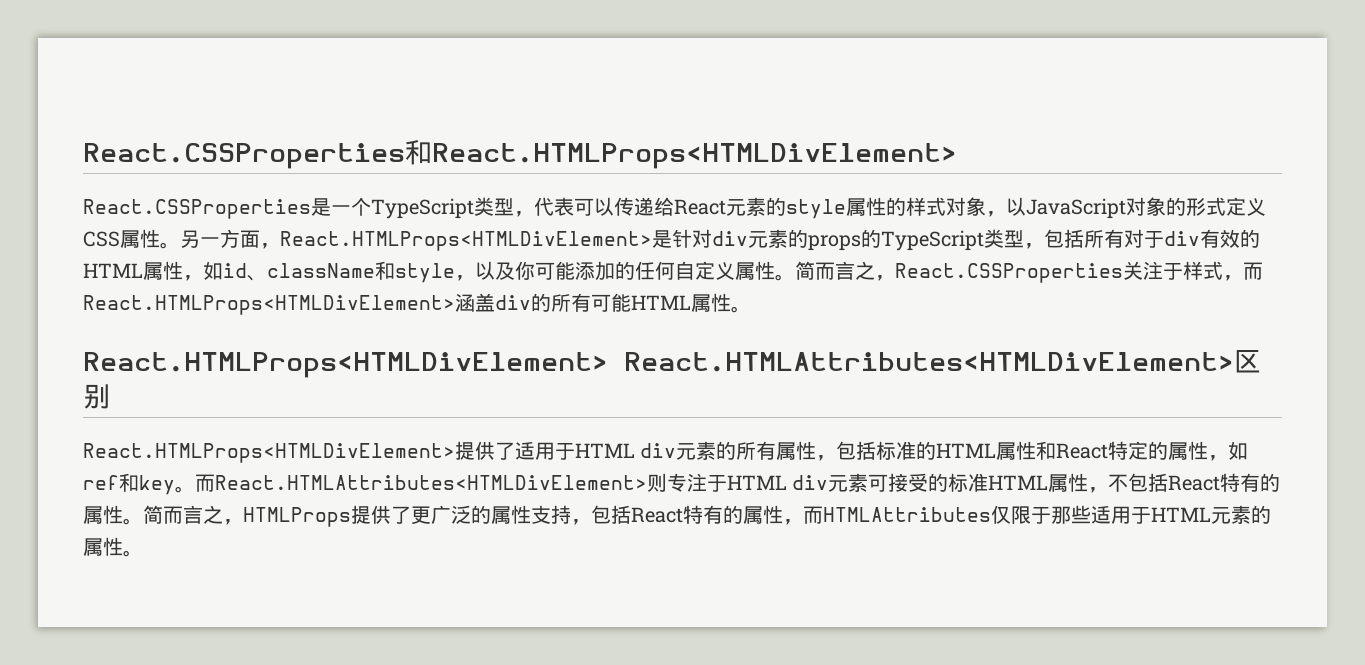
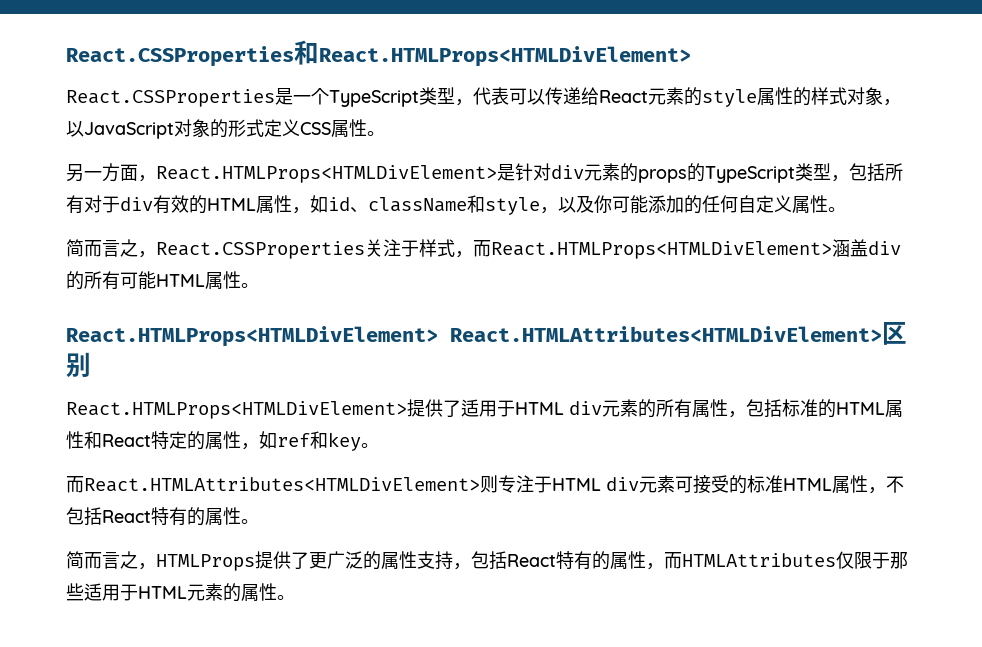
- React.CSSProperties是一个TypeScript类型，代表可以传递给React元素的style属性的样式对象，以JavaScript对象的形式定义CSS属性。另一方面，React.HTMLProps<HTMLDivElement>是针对div元素的props的TypeScript类型，包括所有对于div有效的HTML属性，如id、className和style，以及你可能添加的任何自定义属性。简而言之，React.CSSProperties关注于样式，而React.HTMLProps<HTMLDivElement>涵盖div的所有可能HTML属性。
+ React.CSSProperties是一个TypeScript类型，代表可以传递给React元素的style属性的样式对象，以JavaScript对象的形式定义CSS属性。
+ 另一方面，React.HTMLProps<HTMLDivElement>是针对div元素的props的TypeScript类型，包括所有对于div有效的HTML属性，如id、className和style，以及你可能添加的任何自定义属性。
+ 简而言之，React.CSSProperties关注于样式，而React.HTMLProps<HTMLDivElement>涵盖div的所有可能HTML属性。
- React.HTMLProps<HTMLDivElement>提供了适用于HTML div元素的所有属性，包括标准的HTML属性和React特定的属性，如ref和key。而React.HTMLAttributes<HTMLDivElement>则专注于HTML div元素可接受的标准HTML属性，不包括React特有的属性。简而言之，HTMLProps提供了更广泛的属性支持，包括React特有的属性，而HTMLAttributes仅限于那些适用于HTML元素的属性。
+ React.HTMLProps<HTMLDivElement>提供了适用于HTML div元素的所有属性，包括标准的HTML属性和React特定的属性，如ref和key。
+ 而React.HTMLAttributes<HTMLDivElement>则专注于HTML div元素可接受的标准HTML属性，不包括React特有的属性。
+ 简而言之，HTMLProps提供了更广泛的属性支持，包括React特有的属性，而HTMLAttributes仅限于那些适用于HTML元素的属性。

